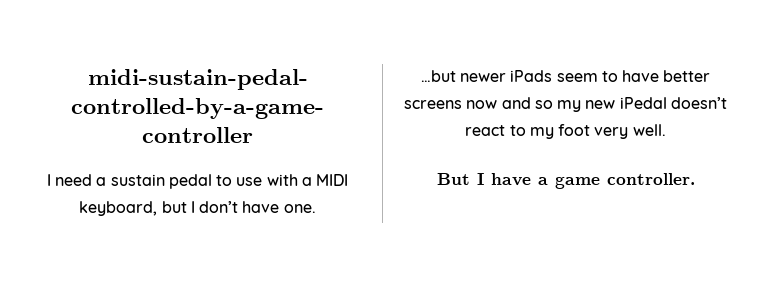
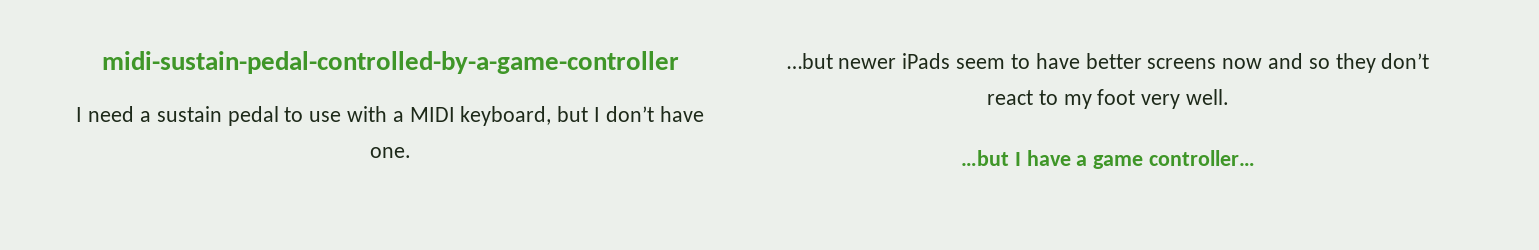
- …but newer iPads seem to have better screens now and so my new iPedal doesn’t react to my foot very well.
+ …but newer iPads seem to have better screens now and so they don’t react to my foot very well.
- But I have a game controller.
+ …but I have a game controller…

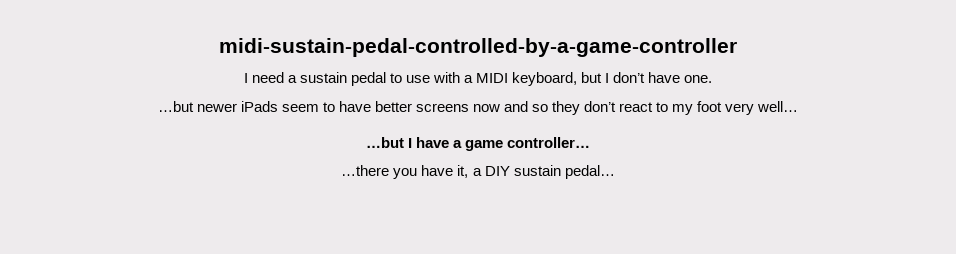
- …but newer iPads seem to have better screens now and so they don’t react to my foot very well.
+ …but newer iPads seem to have better screens now and so they don’t react to my foot very well…
+ …there you have it, a DIY sustain pedal…

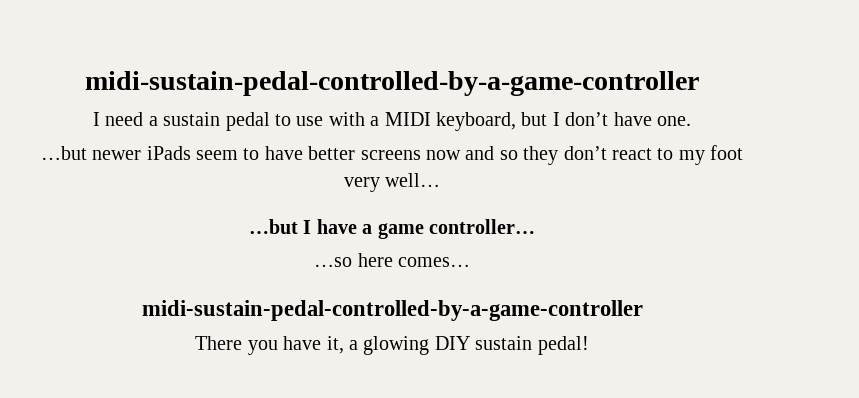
- …there you have it, a DIY sustain pedal…
+ …so here comes…
+ midi-sustain-pedal-controlled-by-a-game-controller
+ There you have it, a glowing DIY sustain pedal!

